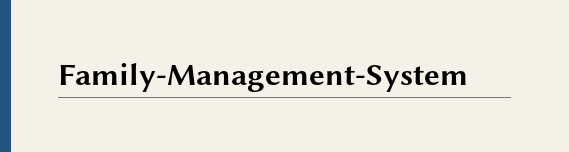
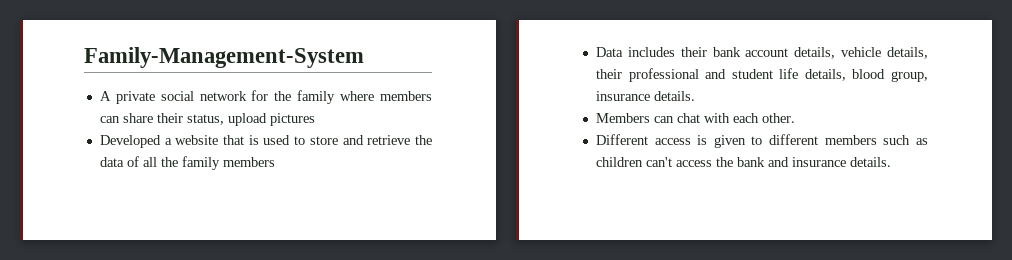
+ A private social network for the family where members can share their status, upload pictures
+ Developed a website that is used to store and retrieve the data of all the family members
+ Data includes their bank account details, vehicle details, their professional and student life details, blood group, insurance details.
+ Members can chat with each other.
+ Different access is given to different members such as children can't access the bank and insurance details.

